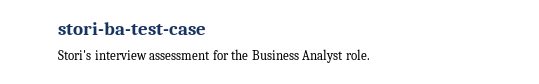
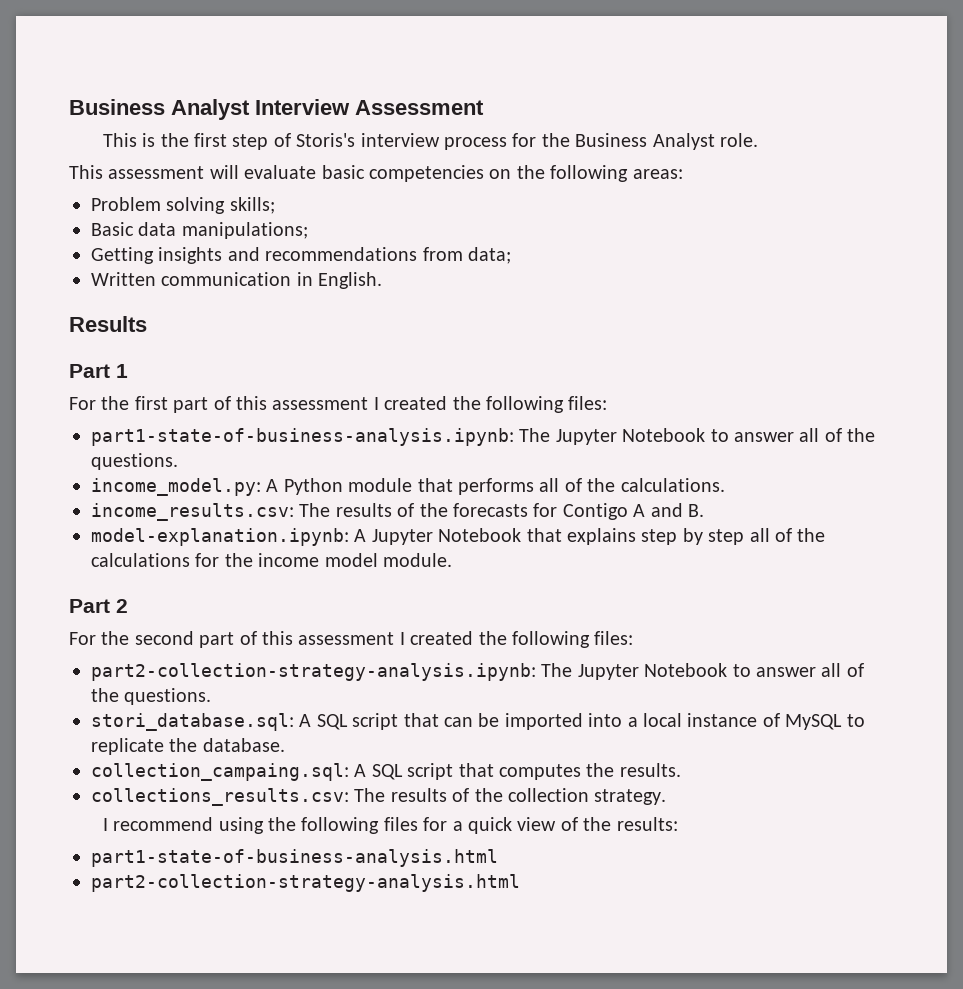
- stori-ba-test-case
- Stori's interview assessment for the Business Analyst role.
+ Business Analyst Interview Assessment
+ This is the first step of Storis's interview process for the Business Analyst role.
+ This assessment will evaluate basic competencies on the following areas:
+ Problem solving skills;
+ Basic data manipulations;
+ Getting insights and recommendations from data;
+ Written communication in English.
+ Results
+ Part 1
+ For the first part of this assessment I created the following files:
+ part1-state-of-business-analysis.ipynb: The Jupyter Notebook to answer all of the questions.
+ income_model.py: A Python module that performs all of the calculations.
+ income_results.csv: The results of the forecasts for Contigo A and B.
+ model-explanation.ipynb: A Jupyter Notebook that explains step by step all of the calculations for the income model module.
+ Part 2
+ For the second part of this assessment I created the following files:
+ part2-collection-strategy-analysis.ipynb: The Jupyter Notebook to answer all of the questions.
+ stori_database.sql: A SQL script that can be imported into a local instance of MySQL to replicate the database.
+ collection_campaing.sql: A SQL script that computes the results.
+ collections_results.csv: The results of the collection strategy.
+ I recommend using the following files for a quick view of the results:
+ part1-state-of-business-analysis.html
+ part2-collection-strategy-analysis.html

